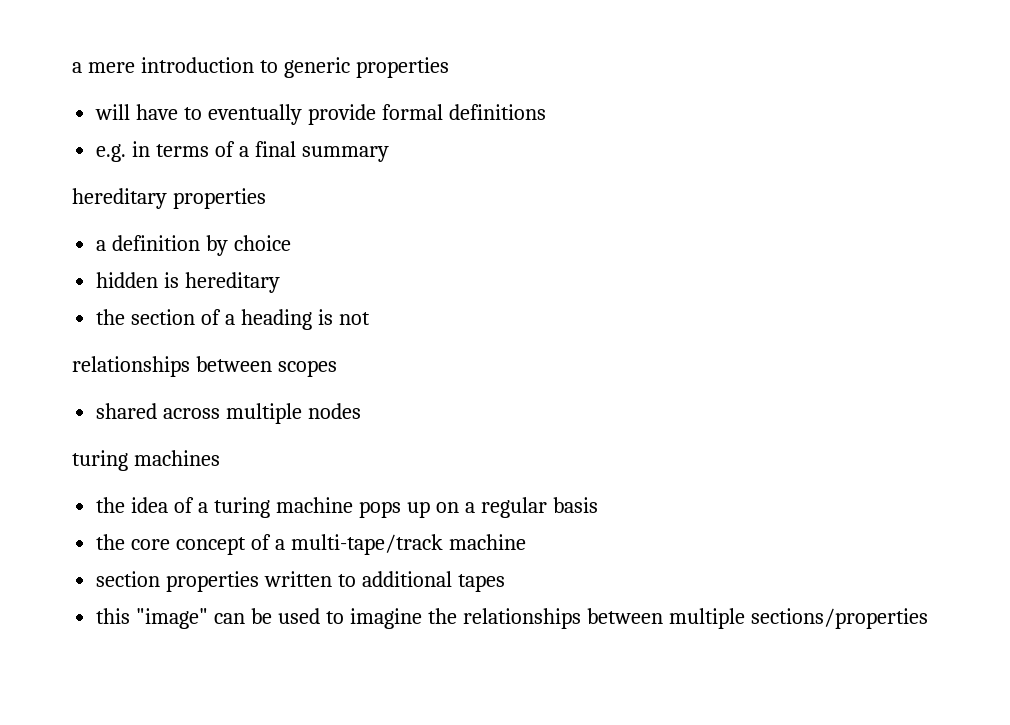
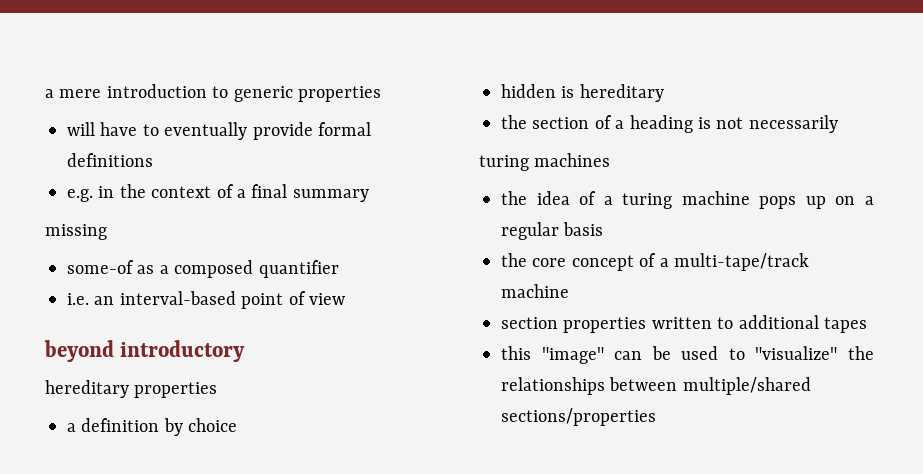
- e.g. in terms of a final summary
+ e.g. in the context of a final summary
+ missing
+ some-of as a composed quantifier
+ i.e. an interval-based point of view
+ beyond introductory
- the section of a heading is not
- relationships between scopes
- shared across multiple nodes
+ the section of a heading is not necessarily
- this "image" can be used to imagine the relationships between multiple sections/properties
+ this "image" can be used to "visualize" the relationships between multiple/shared sections/properties

